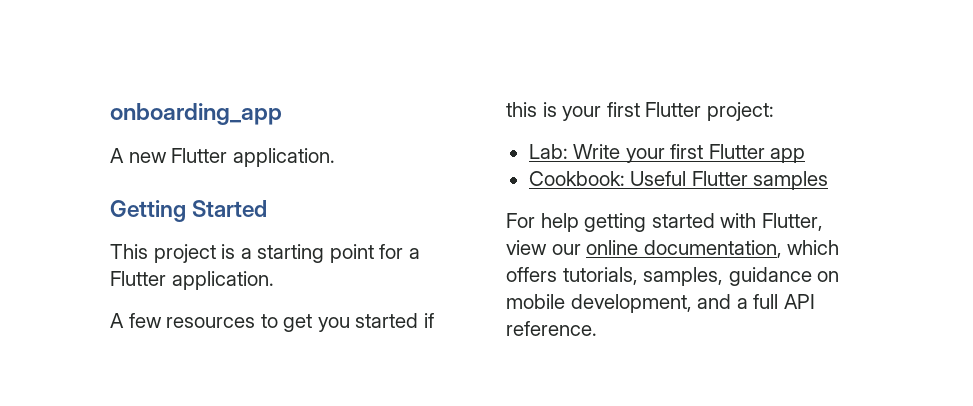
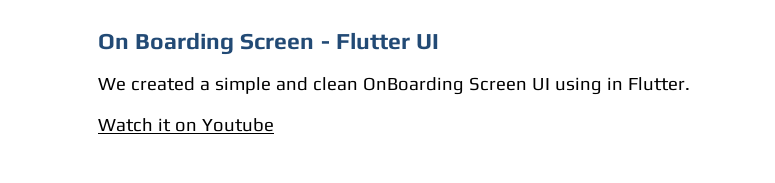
- onboarding_app
- A new Flutter application.
- Getting Started
- This project is a starting point for a Flutter application.
- A few resources to get you started if this is your first Flutter project:
- Lab: Write your first Flutter app
- Cookbook: Useful Flutter samples
- For help getting started with Flutter, view our online documentation, which offers tutorials, samples, guidance on mobile development, and a full API reference.
+ On Boarding Screen - Flutter UI
+ We created a simple and clean OnBoarding Screen UI using in Flutter.
+ Watch it on Youtube

